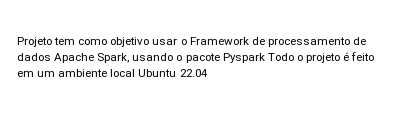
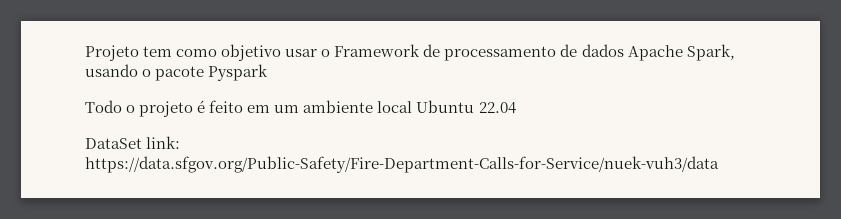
- Projeto tem como objetivo usar o Framework de processamento de dados Apache Spark, usando o pacote Pyspark Todo o projeto é feito em um ambiente local Ubuntu 22.04
+ Projeto tem como objetivo usar o Framework de processamento de dados Apache Spark, usando o pacote Pyspark
+ Todo o projeto é feito em um ambiente local Ubuntu 22.04
+ DataSet link: https://data.sfgov.org/Public-Safety/Fire-Department-Calls-for-Service/nuek-vuh3/data

